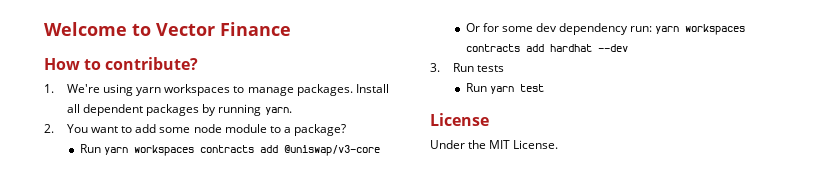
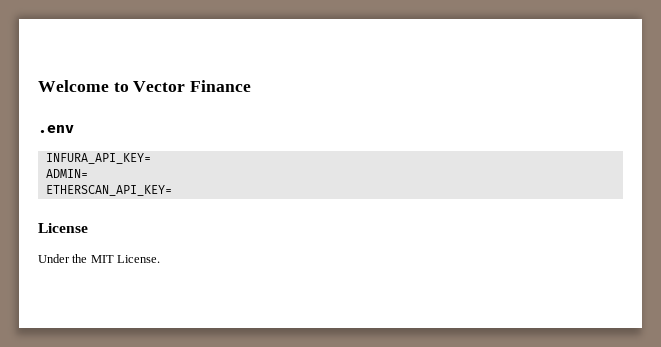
- How to contribute?
- 1. We're using yarn workspaces to manage packages. Install all dependent packages by running yarn.
- 2. You want to add some node module to a package?
- Run yarn workspaces contracts add @uniswap/v3-core
- Or for some dev dependency run: yarn workspaces contracts add hardhat --dev
- 3. Run tests
- Run yarn test
+ .env
+ INFURA_API_KEY=
+ ADMIN=
+ ETHERSCAN_API_KEY=

